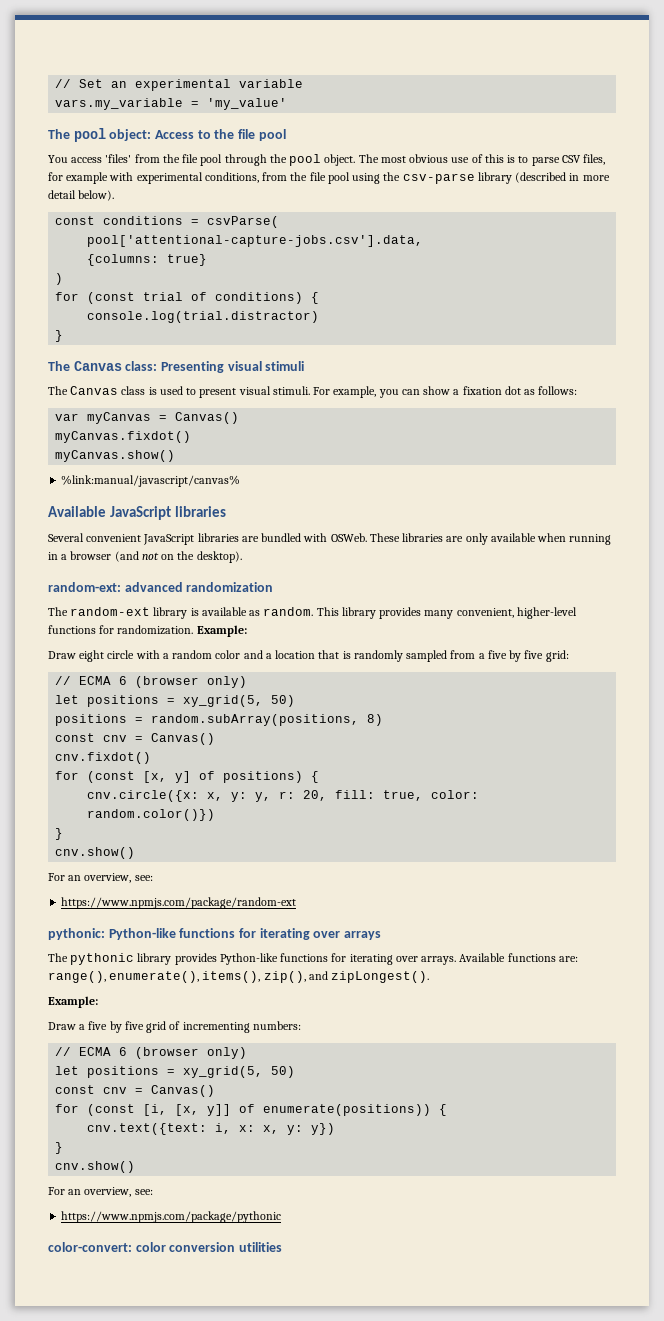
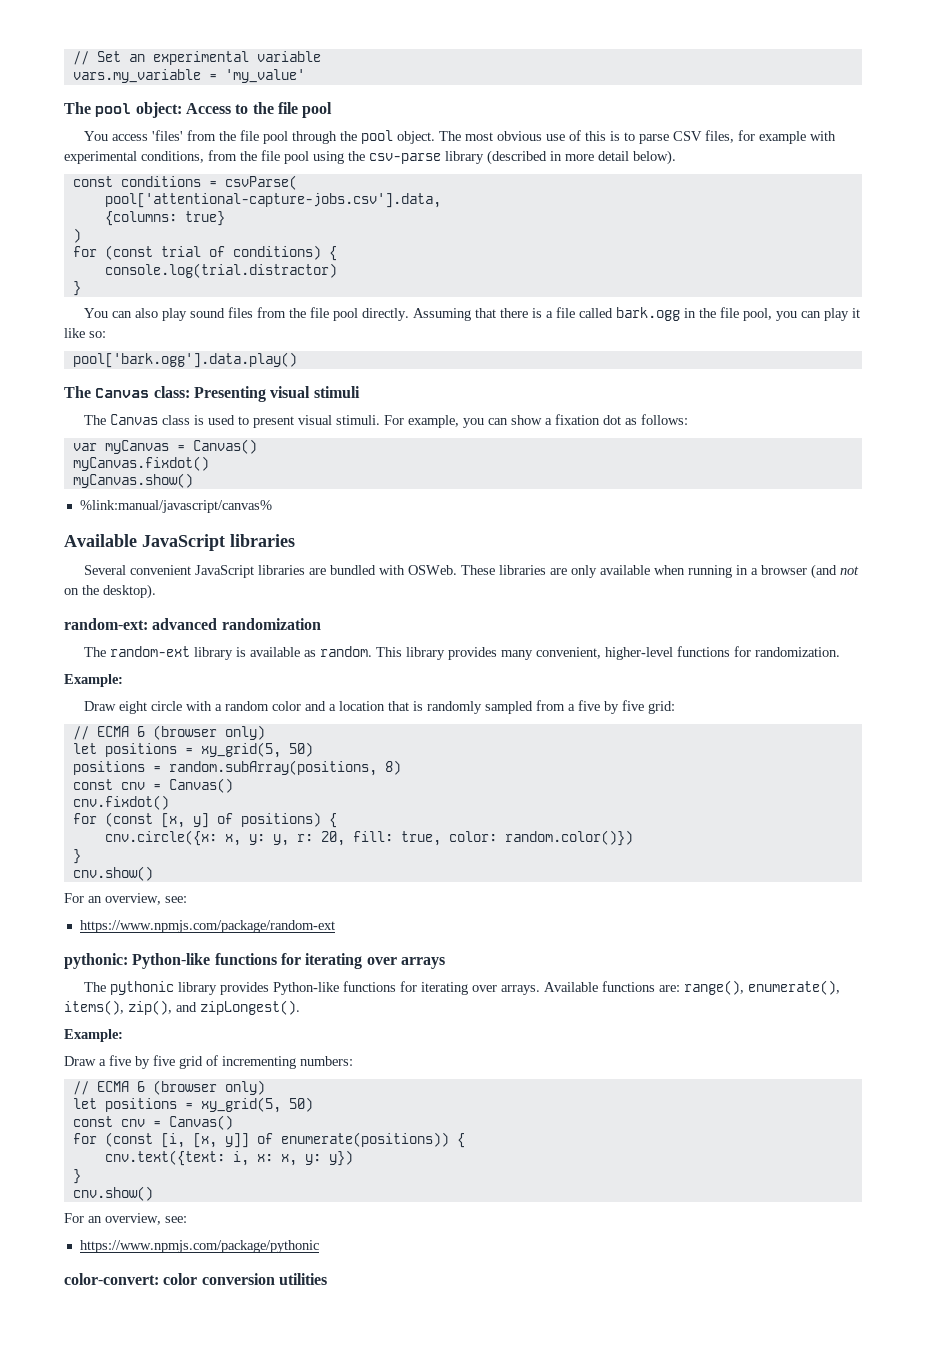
+ You can also play sound files from the file pool directly. Assuming that there is a file called bark.ogg in the file pool, you can play it like so:
+ pool['bark.ogg'].data.play()
- This library provides many convenient, higher-level functions for randomization. Example:
+ This library provides many convenient, higher-level functions for randomization.
+ Example:

